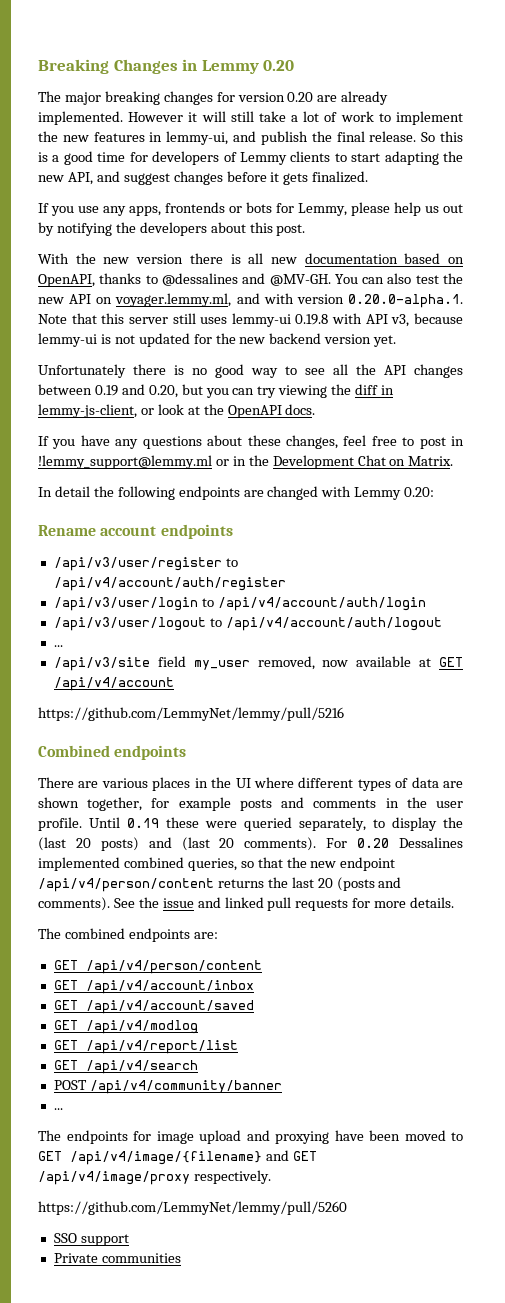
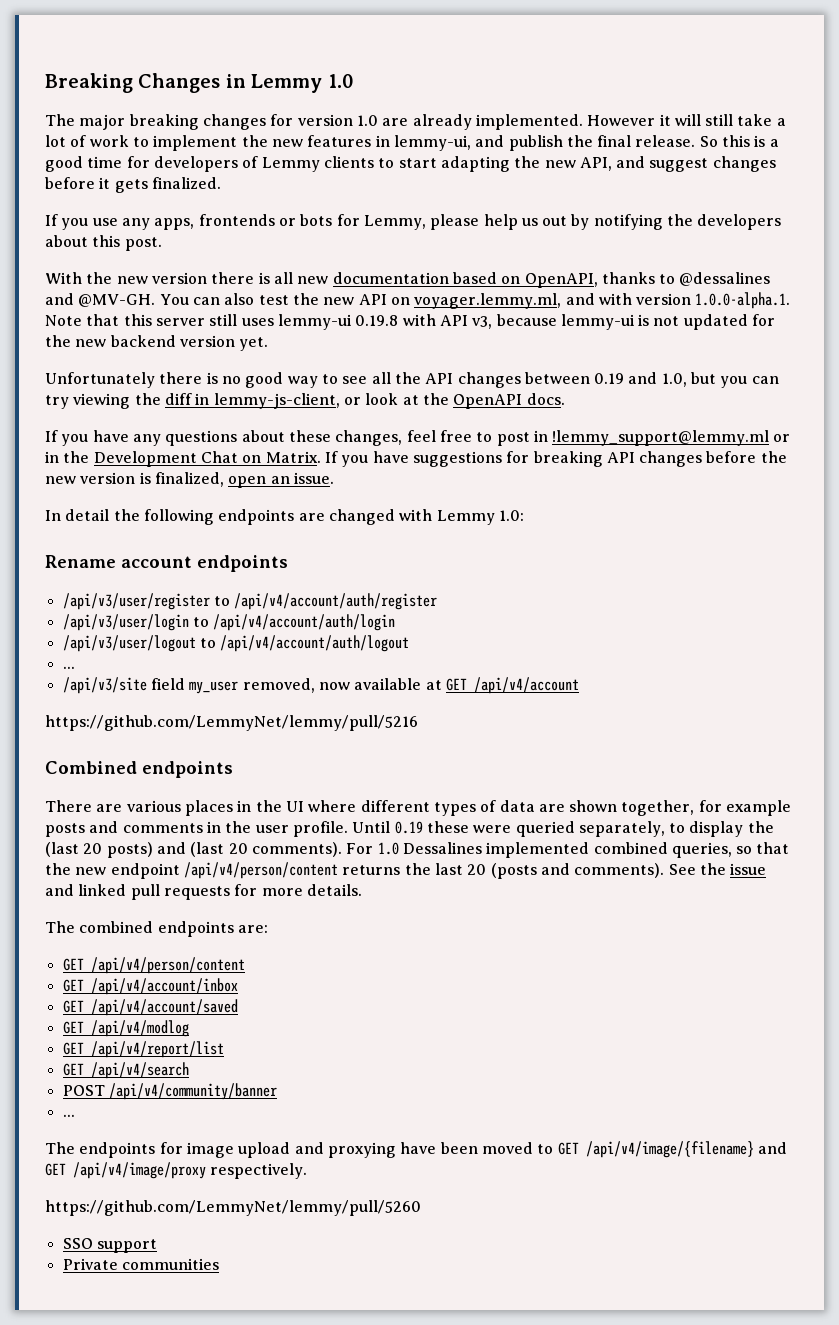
- Breaking Changes in Lemmy 0.20
+ Breaking Changes in Lemmy 1.0
- The major breaking changes for version 0.20 are already implemented.
+ The major breaking changes for version 1.0 are already implemented.
- You can also test the new API on voyager.lemmy.ml, and with version 0.20.0-alpha.1. Note that this server still uses lemmy-ui 0.19.8 with API v3, because lemmy-ui is not updated for the new backend version yet.
+ You can also test the new API on voyager.lemmy.ml, and with version 1.0.0-alpha.1. Note that this server still uses lemmy-ui 0.19.8 with API v3, because lemmy-ui is not updated for the new backend version yet.
- Unfortunately there is no good way to see all the API changes between 0.19 and 0.20, but you can try viewing the diff in lemmy-js-client, or look at the OpenAPI docs.
+ Unfortunately there is no good way to see all the API changes between 0.19 and 1.0, but you can try viewing the diff in lemmy-js-client, or look at the OpenAPI docs.
+ If you have suggestions for breaking API changes before the new version is finalized, open an issue.
- In detail the following endpoints are changed with Lemmy 0.20:
+ In detail the following endpoints are changed with Lemmy 1.0:
- For 0.20 Dessalines implemented combined queries, so that the new endpoint /api/v4/person/content returns the last 20 (posts and comments).
+ For 1.0 Dessalines implemented combined queries, so that the new endpoint /api/v4/person/content returns the last 20 (posts and comments).

